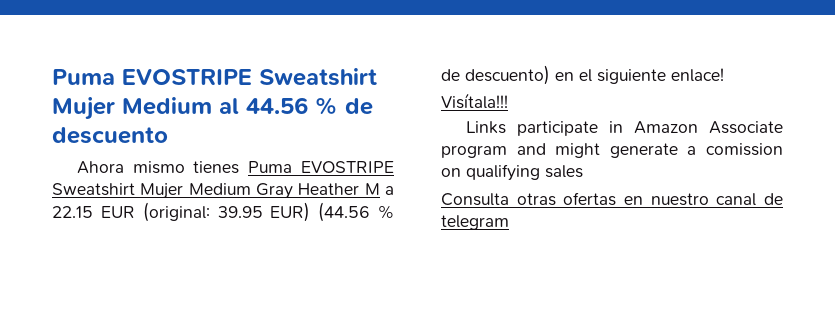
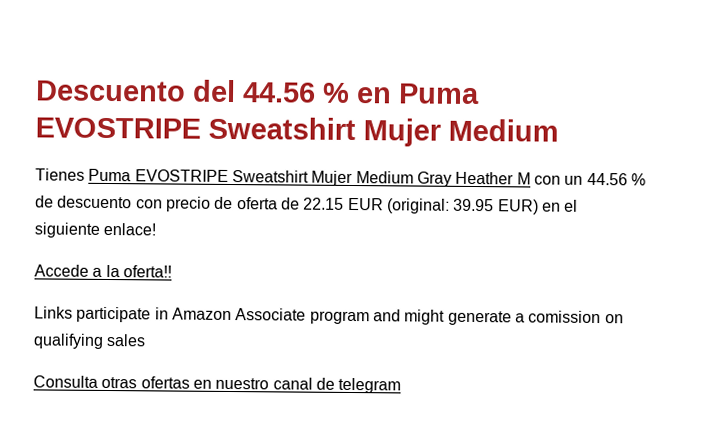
- Puma EVOSTRIPE Sweatshirt Mujer Medium al 44.56 % de descuento
- Ahora mismo tienes Puma EVOSTRIPE Sweatshirt Mujer Medium Gray Heather M a 22.15 EUR (original: 39.95 EUR) (44.56 % de descuento) en el siguiente enlace!
+ Descuento del 44.56 % en Puma EVOSTRIPE Sweatshirt Mujer Medium
+ Tienes Puma EVOSTRIPE Sweatshirt Mujer Medium Gray Heather M con un 44.56 % de descuento con precio de oferta de 22.15 EUR (original: 39.95 EUR) en el siguiente enlace!
- Visítala!!!
+ Accede a la oferta!!

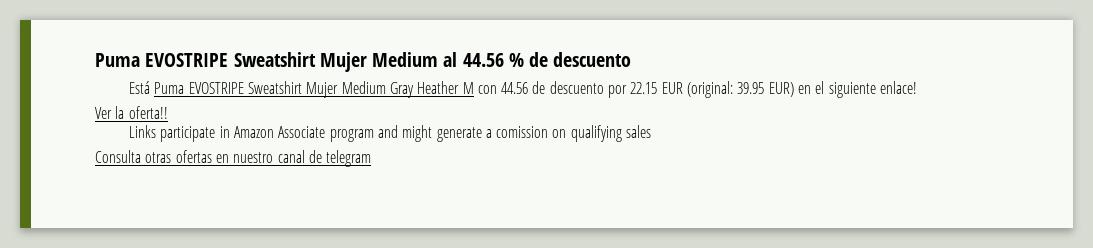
- Descuento del 44.56 % en Puma EVOSTRIPE Sweatshirt Mujer Medium
- Tienes Puma EVOSTRIPE Sweatshirt Mujer Medium Gray Heather M con un 44.56 % de descuento con precio de oferta de 22.15 EUR (original: 39.95 EUR) en el siguiente enlace!
+ Puma EVOSTRIPE Sweatshirt Mujer Medium al 44.56 % de descuento
+ Está Puma EVOSTRIPE Sweatshirt Mujer Medium Gray Heather M con 44.56 de descuento por 22.15 EUR (original: 39.95 EUR) en el siguiente enlace!
- Accede a la oferta!!
+ Ver la oferta!!

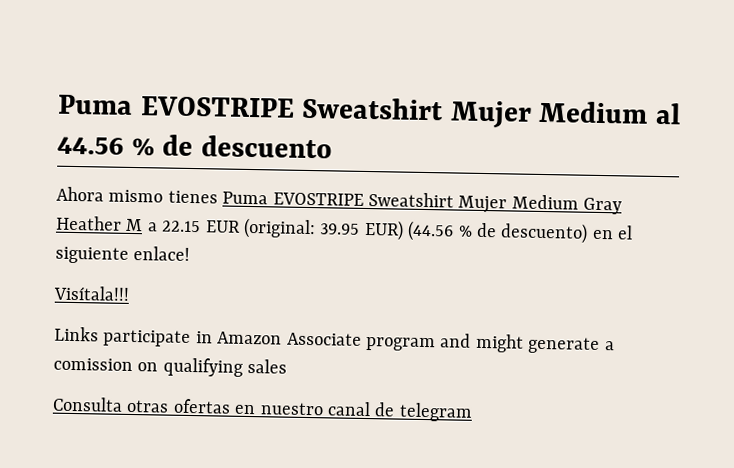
- Está Puma EVOSTRIPE Sweatshirt Mujer Medium Gray Heather M con 44.56 de descuento por 22.15 EUR (original: 39.95 EUR) en el siguiente enlace!
+ Ahora mismo tienes Puma EVOSTRIPE Sweatshirt Mujer Medium Gray Heather M a 22.15 EUR (original: 39.95 EUR) (44.56 % de descuento) en el siguiente enlace!
- Ver la oferta!!
+ Visítala!!!

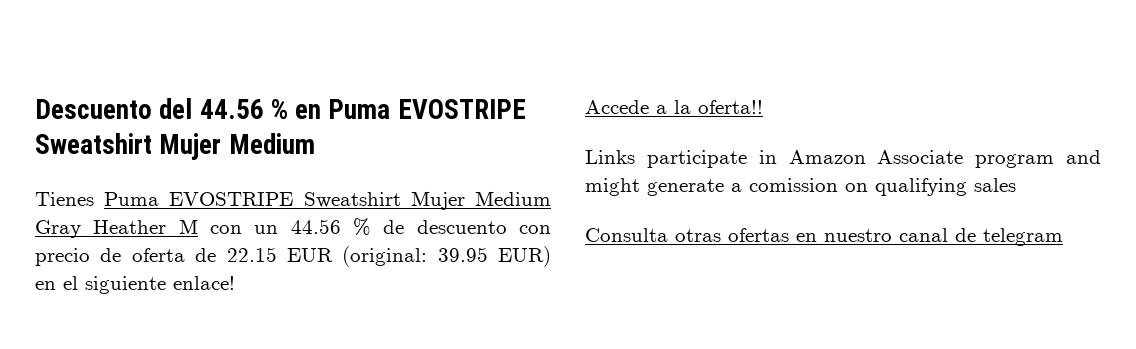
- Puma EVOSTRIPE Sweatshirt Mujer Medium al 44.56 % de descuento
- Ahora mismo tienes Puma EVOSTRIPE Sweatshirt Mujer Medium Gray Heather M a 22.15 EUR (original: 39.95 EUR) (44.56 % de descuento) en el siguiente enlace!
+ Descuento del 44.56 % en Puma EVOSTRIPE Sweatshirt Mujer Medium
+ Tienes Puma EVOSTRIPE Sweatshirt Mujer Medium Gray Heather M con un 44.56 % de descuento con precio de oferta de 22.15 EUR (original: 39.95 EUR) en el siguiente enlace!
- Visítala!!!
+ Accede a la oferta!!

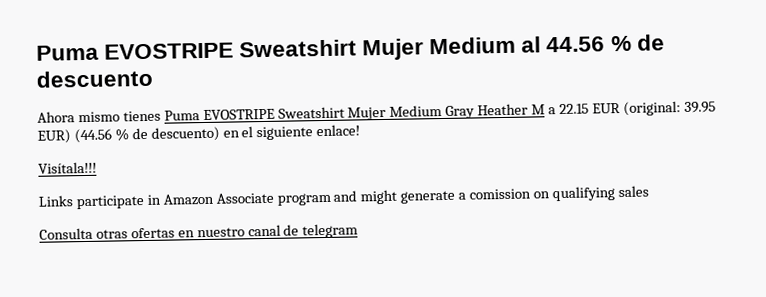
- Descuento del 44.56 % en Puma EVOSTRIPE Sweatshirt Mujer Medium
- Tienes Puma EVOSTRIPE Sweatshirt Mujer Medium Gray Heather M con un 44.56 % de descuento con precio de oferta de 22.15 EUR (original: 39.95 EUR) en el siguiente enlace!
+ Puma EVOSTRIPE Sweatshirt Mujer Medium al 44.56 % de descuento
+ Ahora mismo tienes Puma EVOSTRIPE Sweatshirt Mujer Medium Gray Heather M a 22.15 EUR (original: 39.95 EUR) (44.56 % de descuento) en el siguiente enlace!
- Accede a la oferta!!
+ Visítala!!!

